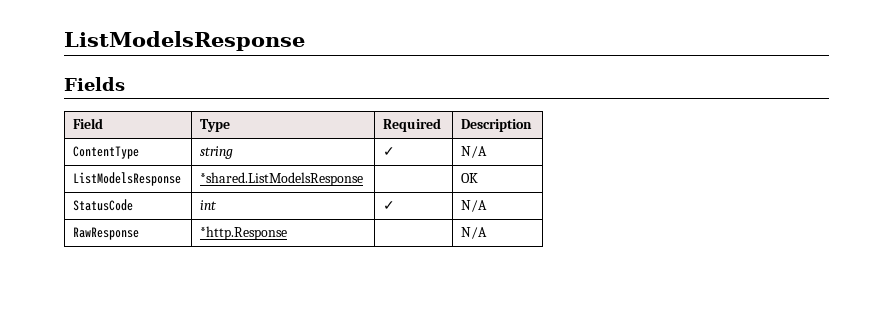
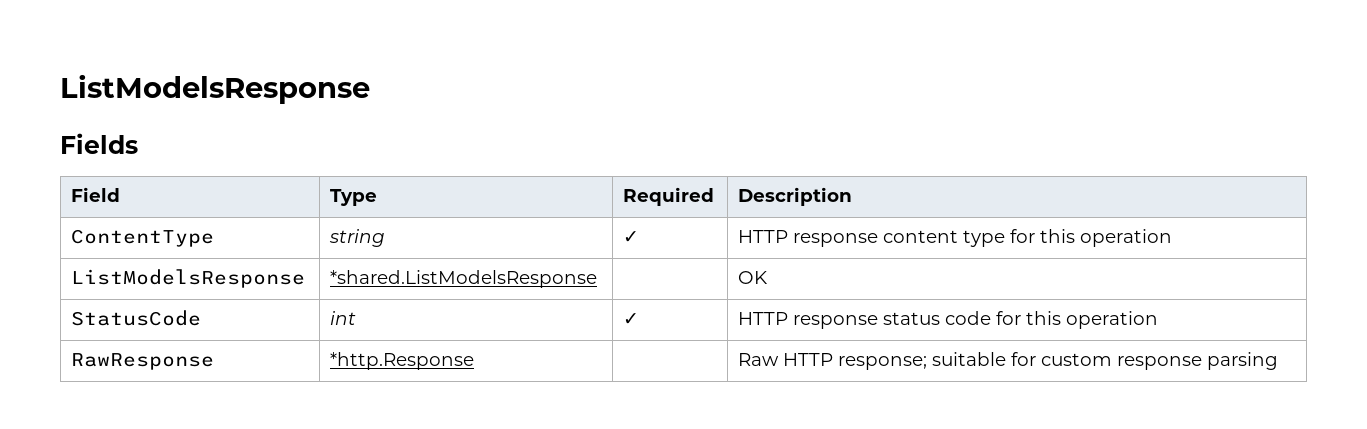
- ContentType | string | ✓ | N/A
+ ContentType | string | ✓ | HTTP response content type for this operation
- StatusCode | int | ✓ | N/A
- RawResponse | *http.Response | | N/A
+ StatusCode | int | ✓ | HTTP response status code for this operation
+ RawResponse | *http.Response | | Raw HTTP response; suitable for custom response parsing

